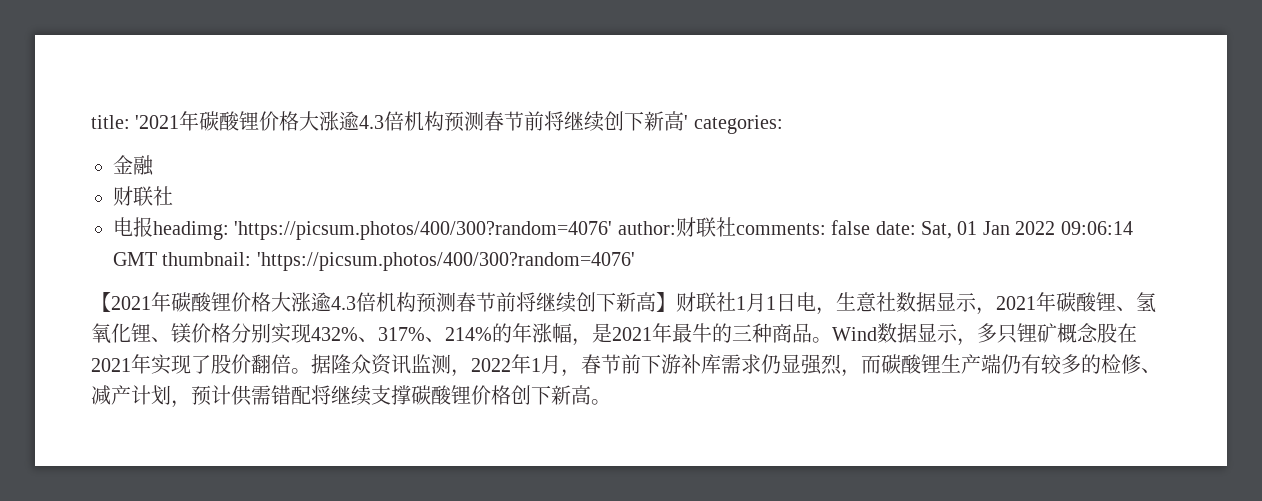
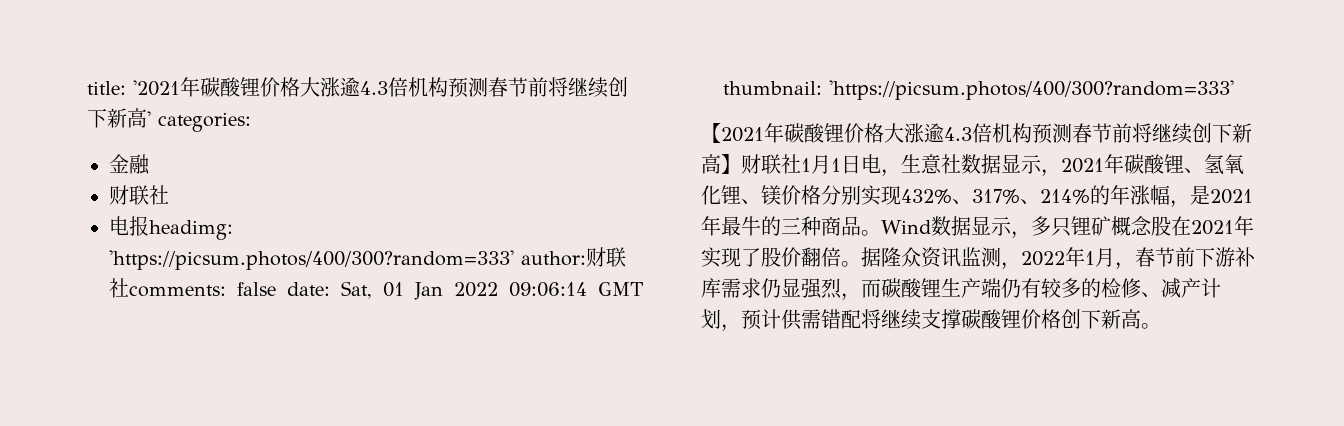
- 电报headimg: 'https://picsum.photos/400/300?random=4076' author:财联社comments: false date: Sat, 01 Jan 2022 09:06:14 GMT thumbnail: 'https://picsum.photos/400/300?random=4076'
+ 电报headimg: 'https://picsum.photos/400/300?random=333' author:财联社comments: false date: Sat, 01 Jan 2022 09:06:14 GMT thumbnail: 'https://picsum.photos/400/300?random=333'

